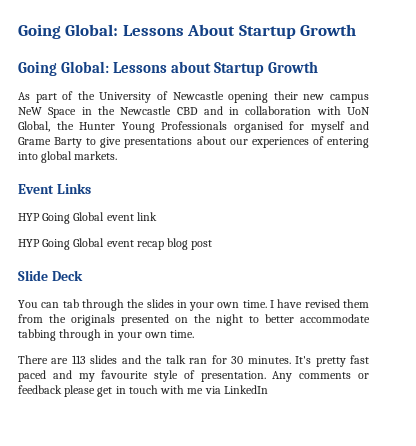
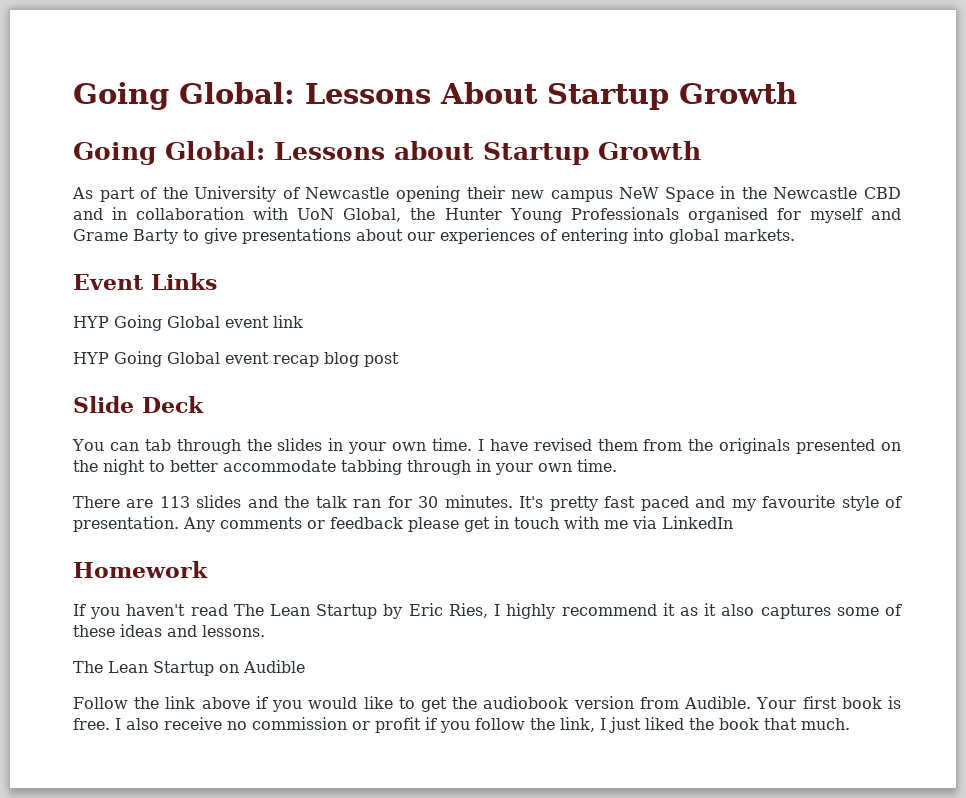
+ Homework
+ If you haven't read The Lean Startup by Eric Ries, I highly recommend it as it also captures some of these ideas and lessons.
+ The Lean Startup on Audible
+ Follow the link above if you would like to get the audiobook version from Audible. Your first book is free. I also receive no commission or profit if you follow the link, I just liked the book that much.

